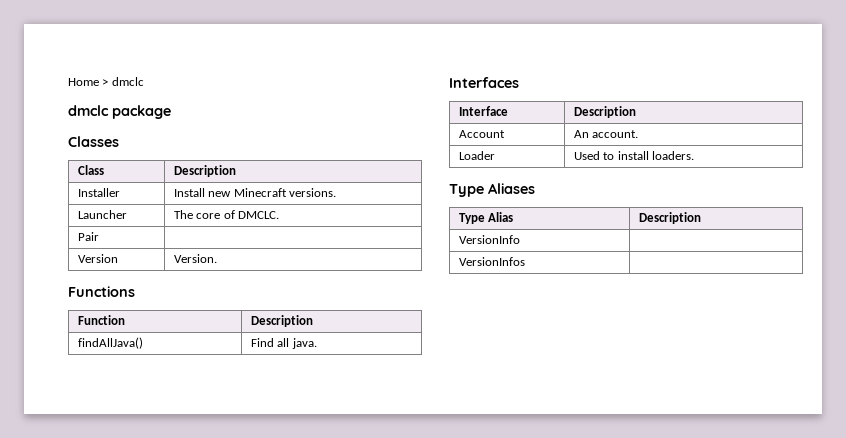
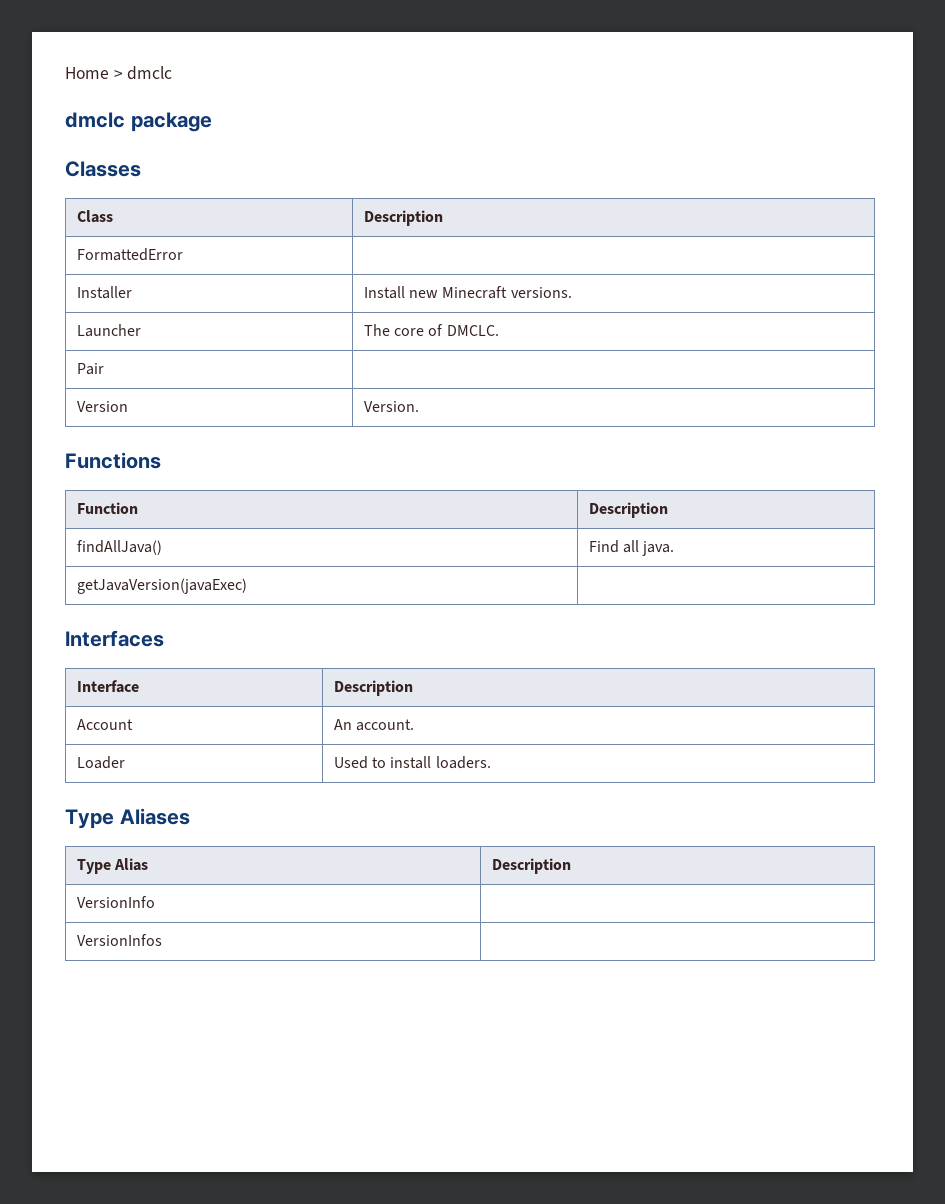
+ FormattedError |
+ getJavaVersion(javaExec) |

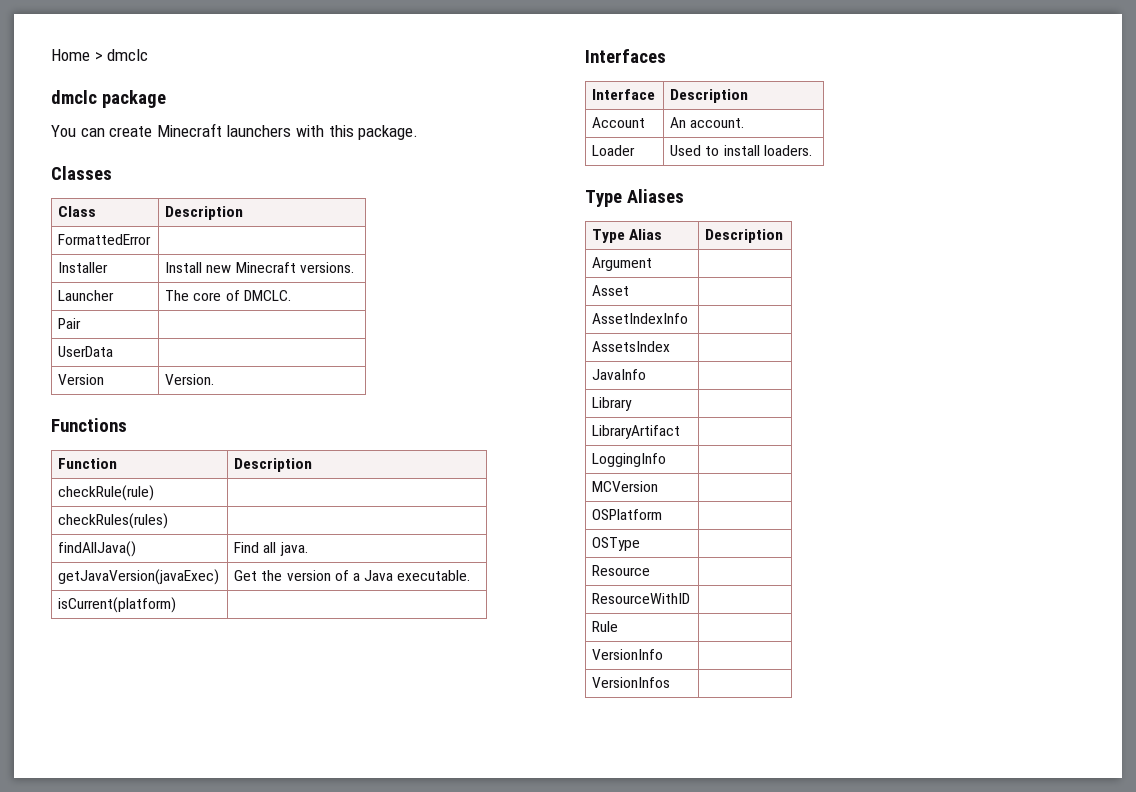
+ You can create Minecraft launchers with this package.
+ UserData |
+ checkRule(rule) |
+ checkRules(rules) |
- getJavaVersion(javaExec) |
+ getJavaVersion(javaExec) | Get the version of a Java executable.
+ isCurrent(platform) |
+ Argument |
+ Asset |
+ AssetIndexInfo |
+ AssetsIndex |
+ JavaInfo |
+ Library |
+ LibraryArtifact |
+ LoggingInfo |
+ MCVersion |
+ OSPlatform |
+ OSType |
+ Resource |
+ ResourceWithID |
+ Rule |

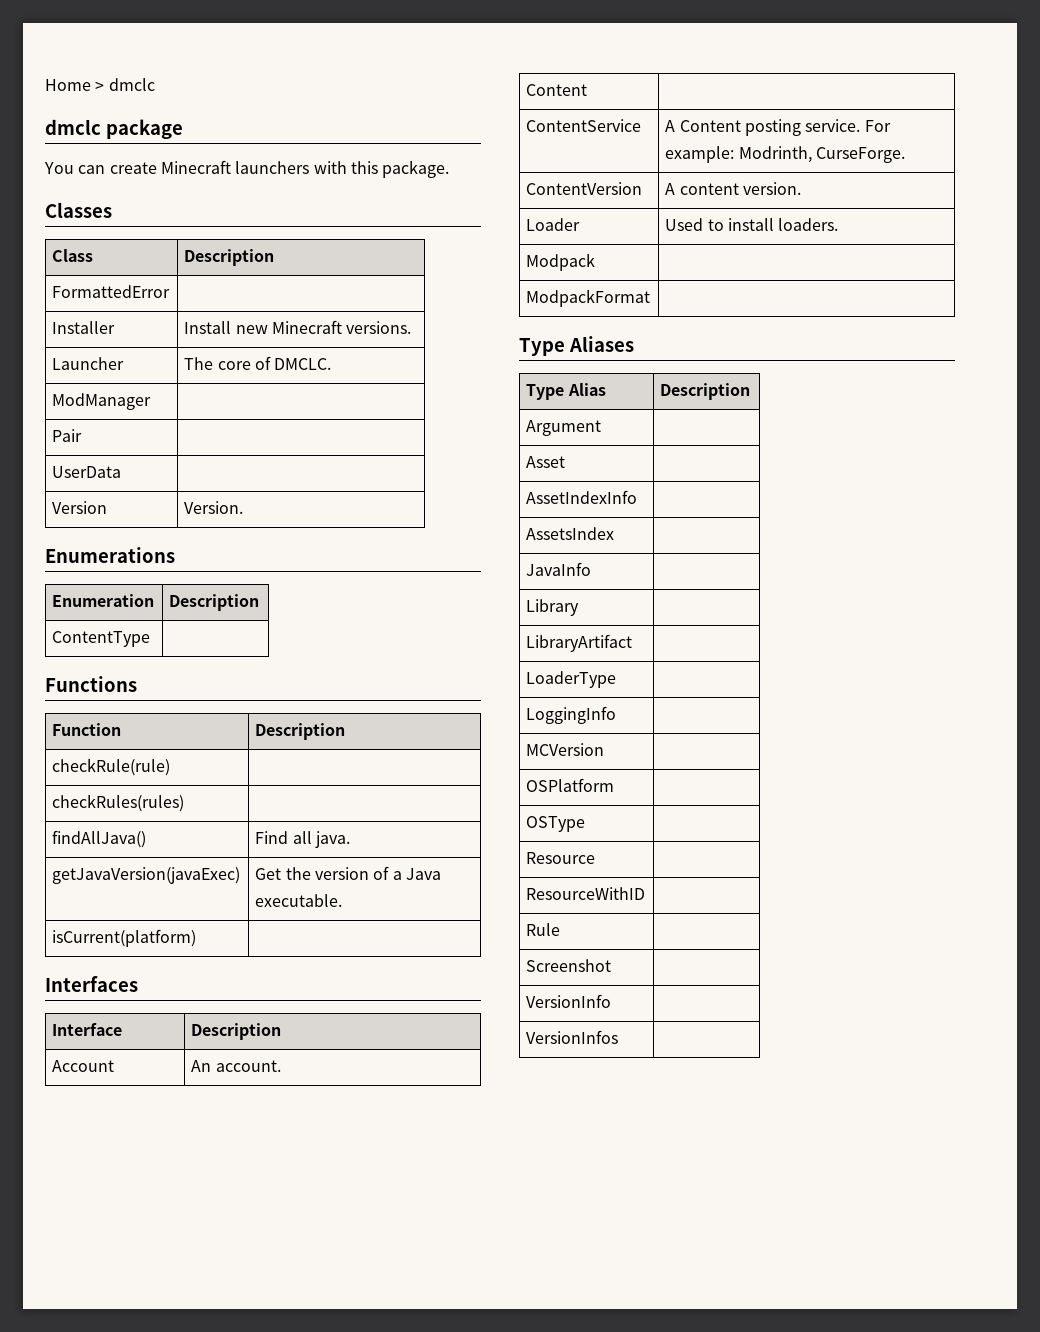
+ ModManager |
+ Enumerations
+ Enumeration | Description
+ ContentType |
+ Content |
+ ContentService | A Content posting service. For example: Modrinth, CurseForge.
+ ContentVersion | A content version.
+ Modpack |
+ ModpackFormat |
+ LoaderType |
+ Screenshot |

